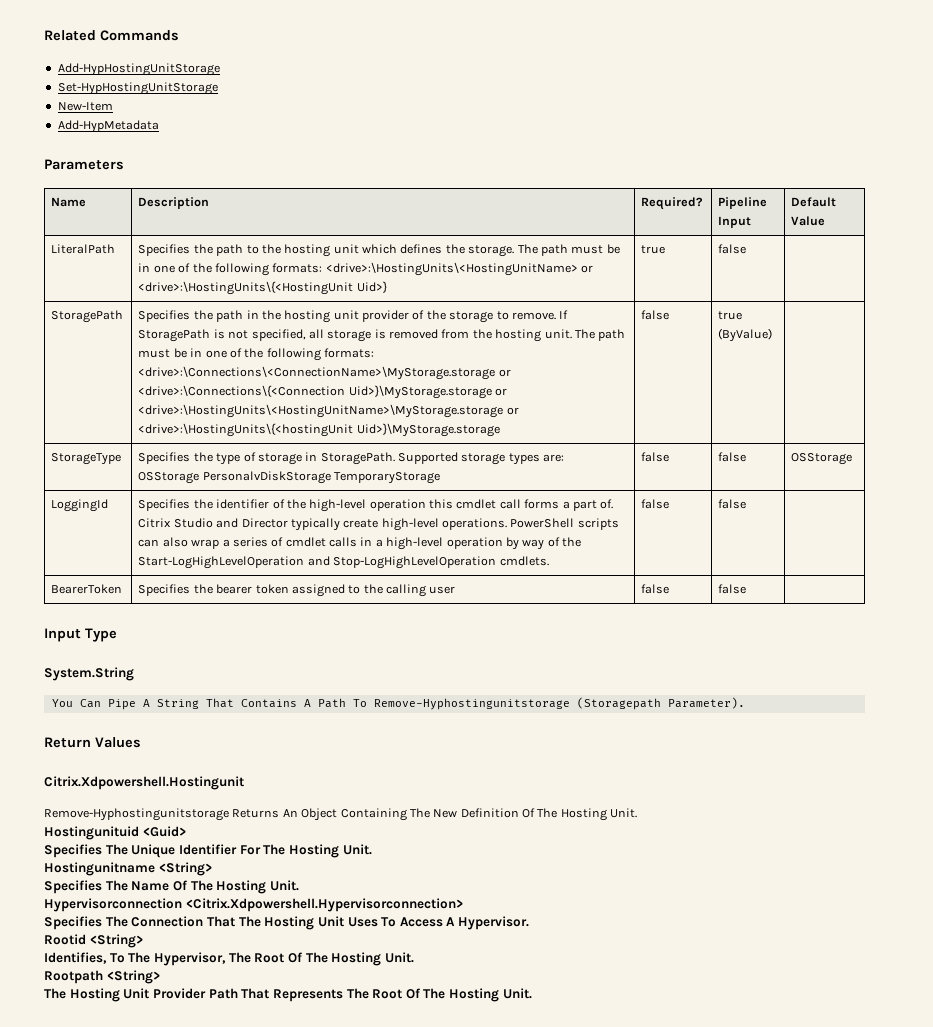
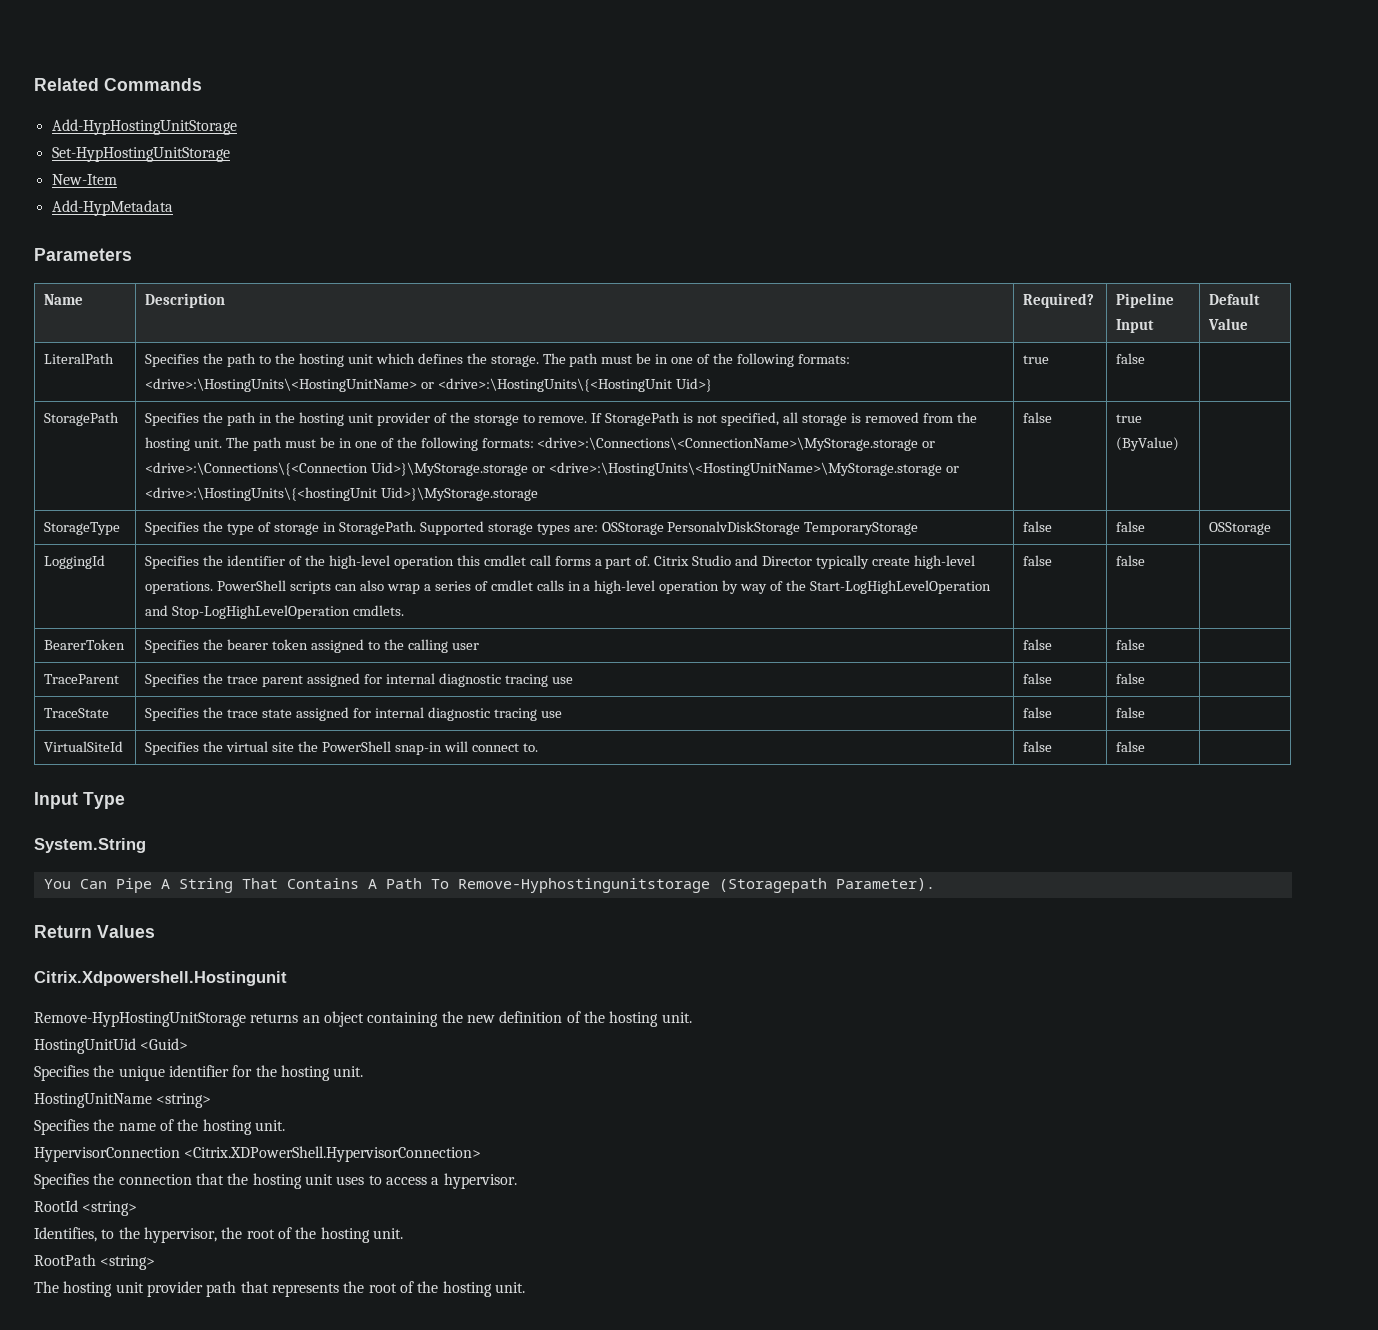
+ TraceParent | Specifies the trace parent assigned for internal diagnostic tracing use | false | false |
+ TraceState | Specifies the trace state assigned for internal diagnostic tracing use | false | false |
+ VirtualSiteId | Specifies the virtual site the PowerShell snap-in will connect to. | false | false |
- Remove-Hyphostingunitstorage Returns An Object Containing The New Definition Of The Hosting Unit.
- Hostingunituid <Guid>
- Specifies The Unique Identifier For The Hosting Unit.
- Hostingunitname <String>
- Specifies The Name Of The Hosting Unit.
- Hypervisorconnection <Citrix.Xdpowershell.Hypervisorconnection>
- Specifies The Connection That The Hosting Unit Uses To Access A Hypervisor.
- Rootid <String>
- Identifies, To The Hypervisor, The Root Of The Hosting Unit.
- Rootpath <String>
- The Hosting Unit Provider Path That Represents The Root Of The Hosting Unit.
+ Remove-HypHostingUnitStorage returns an object containing the new definition of the hosting unit.
+ HostingUnitUid <Guid>
+ Specifies the unique identifier for the hosting unit.
+ HostingUnitName <string>
+ Specifies the name of the hosting unit.
+ HypervisorConnection <Citrix.XDPowerShell.HypervisorConnection>
+ Specifies the connection that the hosting unit uses to access a hypervisor.
+ RootId <string>
+ Identifies, to the hypervisor, the root of the hosting unit.
+ RootPath <string>
+ The hosting unit provider path that represents the root of the hosting unit.

